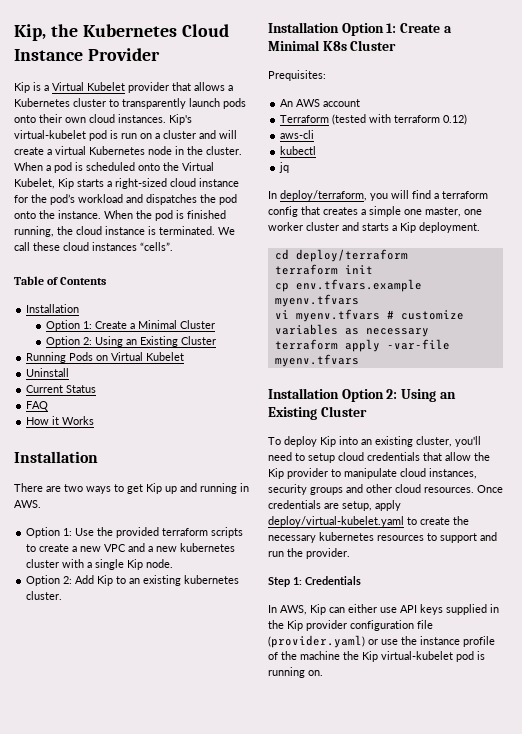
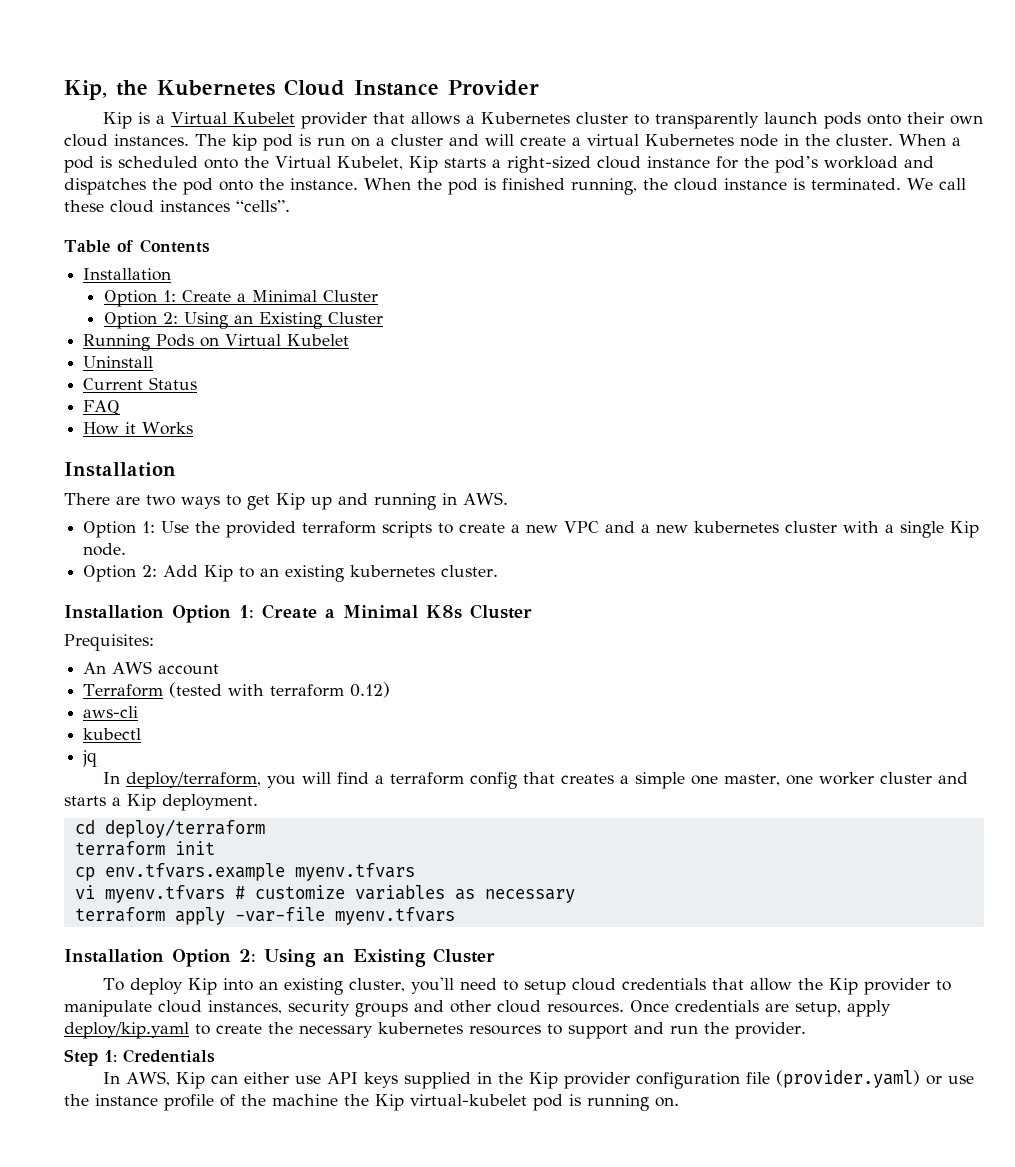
- Kip's virtual-kubelet pod is run on a cluster and will create a virtual Kubernetes node in the cluster.
+ The kip pod is run on a cluster and will create a virtual Kubernetes node in the cluster.
- Once credentials are setup, apply deploy/virtual-kubelet.yaml to create the necessary kubernetes resources to support and run the provider.
+ Once credentials are setup, apply deploy/kip.yaml to create the necessary kubernetes resources to support and run the provider.

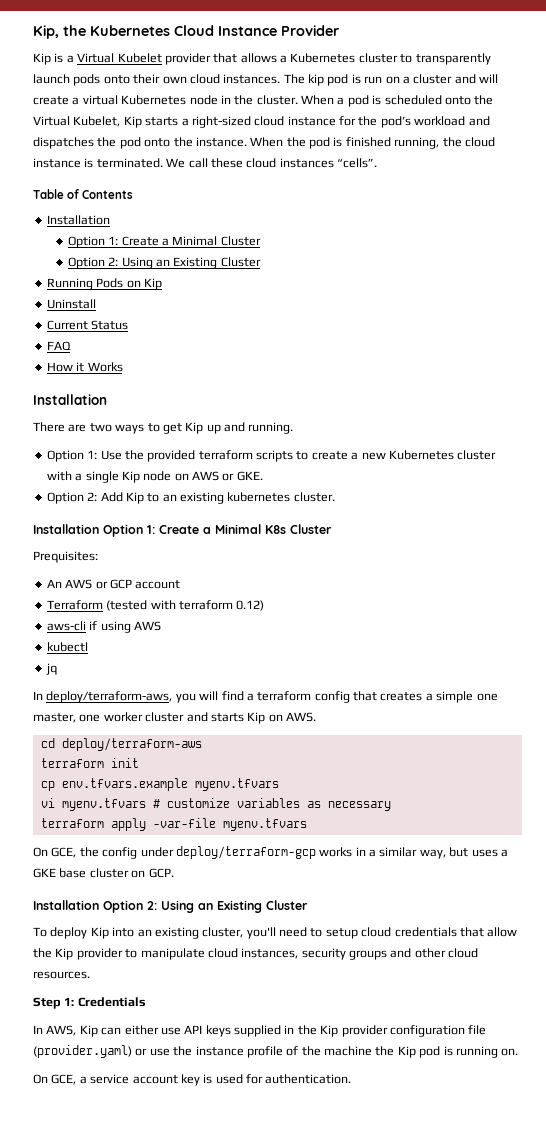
- Running Pods on Virtual Kubelet
+ Running Pods on Kip
- There are two ways to get Kip up and running in AWS.
+ There are two ways to get Kip up and running.
- Option 1: Use the provided terraform scripts to create a new VPC and a new kubernetes cluster with a single Kip node.
+ Option 1: Use the provided terraform scripts to create a new Kubernetes cluster with a single Kip node on AWS or GKE.
- An AWS account
+ An AWS or GCP account
- aws-cli
+ aws-cli if using AWS
- In deploy/terraform, you will find a terraform config that creates a simple one master, one worker cluster and starts a Kip deployment.
+ In deploy/terraform-aws, you will find a terraform config that creates a simple one master, one worker cluster and starts Kip on AWS.
- cd deploy/terraform
+ cd deploy/terraform-aws
+ On GCE, the config under deploy/terraform-gcp works in a similar way, but uses a GKE base cluster on GCP.
- Once credentials are setup, apply deploy/kip.yaml to create the necessary kubernetes resources to support and run the provider.
- In AWS, Kip can either use API keys supplied in the Kip provider configuration file (provider.yaml) or use the instance profile of the machine the Kip virtual-kubelet pod is running on.
+ In AWS, Kip can either use API keys supplied in the Kip provider configuration file (provider.yaml) or use the instance profile of the machine the Kip pod is running on.
+ On GCE, a service account key is used for authentication.

